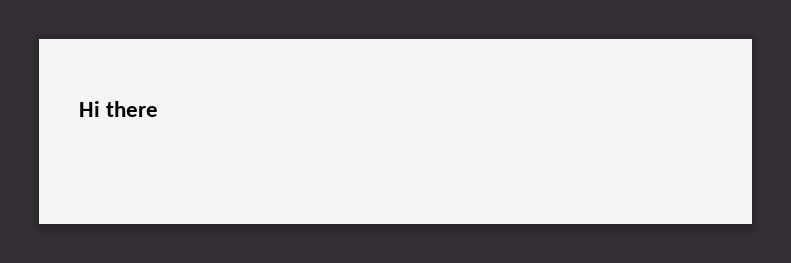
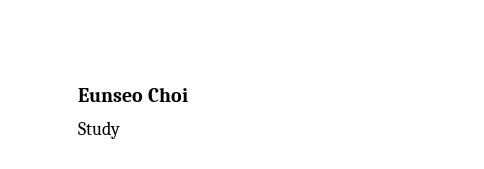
- Hi there
+ Eunseo Choi
+ Study

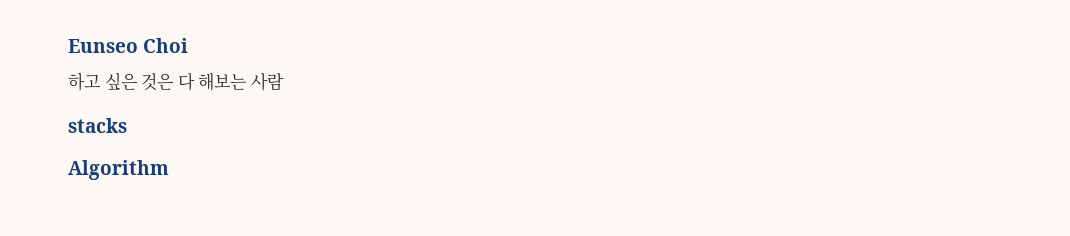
- Study
+ 하고 싶은 것은 다 해보는 사람
+ stacks
+ Algorithm

